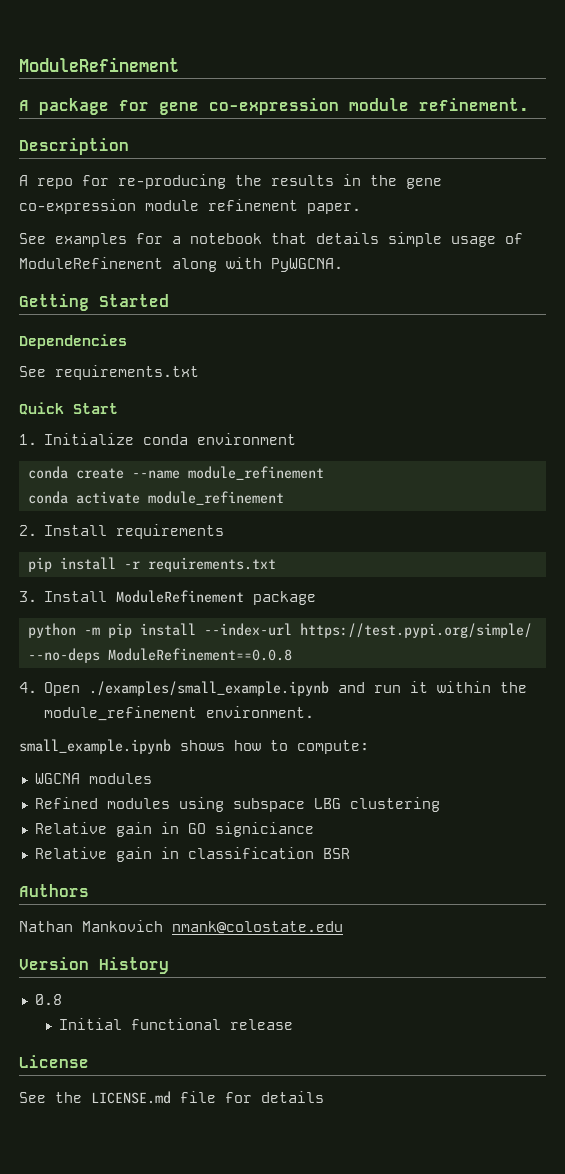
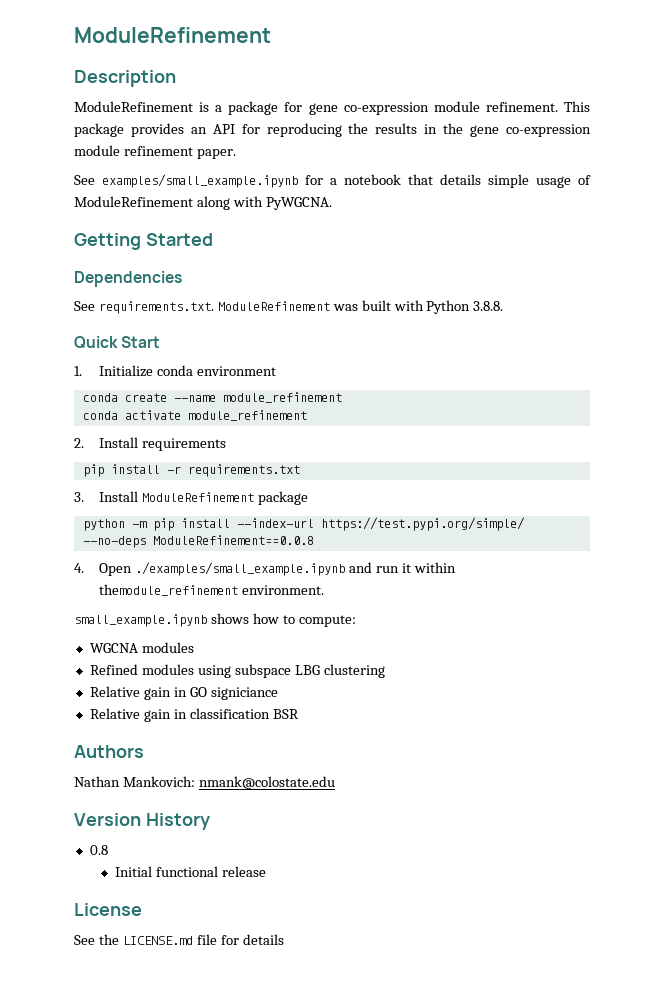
- A package for gene co-expression module refinement.
  Description
- A repo for re-producing the results in the gene co-expression module refinement paper.
+ ModuleRefinement is a package for gene co-expression module refinement. This package provides an API for reproducing the results in the gene co-expression module refinement paper.
- See examples for a notebook that details simple usage of ModuleRefinement along with PyWGCNA.
+ See examples/small_example.ipynb for a notebook that details simple usage of ModuleRefinement along with PyWGCNA.
- See requirements.txt
+ See requirements.txt. ModuleRefinement was built with Python 3.8.8.
- 4. Open ./examples/small_example.ipynb and run it within the module_refinement environment.
+ 4. Open ./examples/small_example.ipynb and run it within themodule_refinement environment.
- Nathan Mankovich nmank@colostate.edu
+ Nathan Mankovich: nmank@colostate.edu

